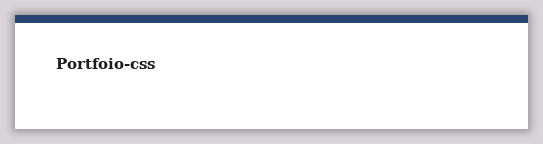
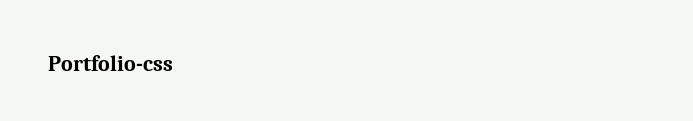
- Portfoio-css
+ Portfolio-css

